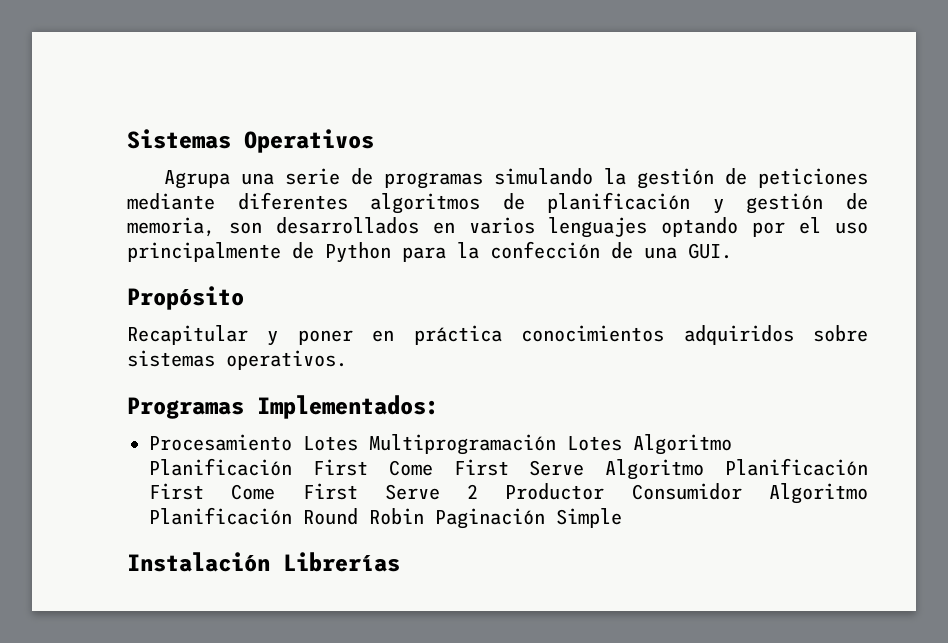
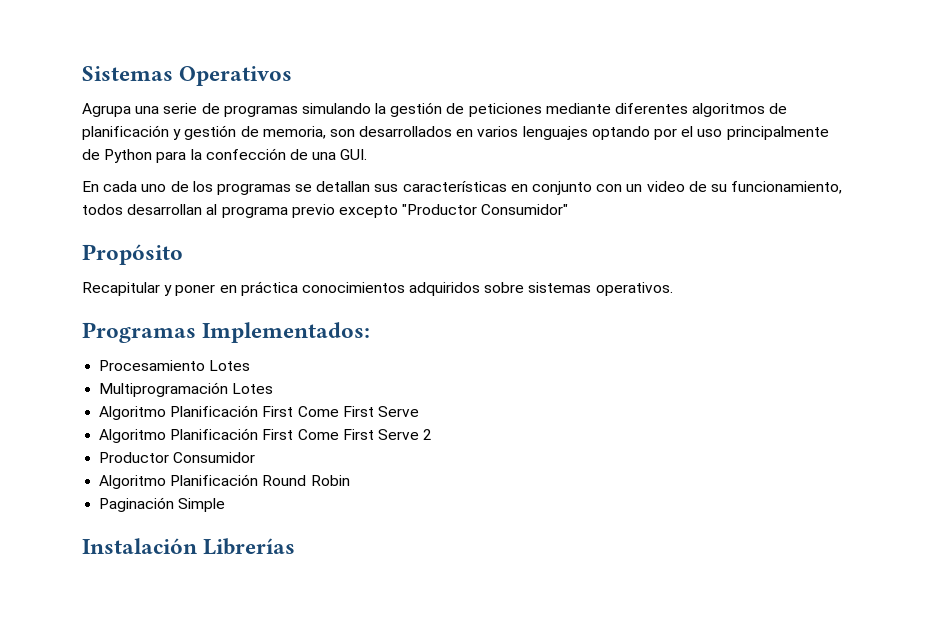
+ En cada uno de los programas se detallan sus características en conjunto con un video de su funcionamiento, todos desarrollan al programa previo excepto "Productor Consumidor"
- Procesamiento Lotes Multiprogramación Lotes Algoritmo Planificación First Come First Serve Algoritmo Planificación First Come First Serve 2 Productor Consumidor Algoritmo Planificación Round Robin Paginación Simple
+ Procesamiento Lotes
+ Multiprogramación Lotes
+ Algoritmo Planificación First Come First Serve
+ Algoritmo Planificación First Come First Serve 2
+ Productor Consumidor
+ Algoritmo Planificación Round Robin
+ Paginación Simple

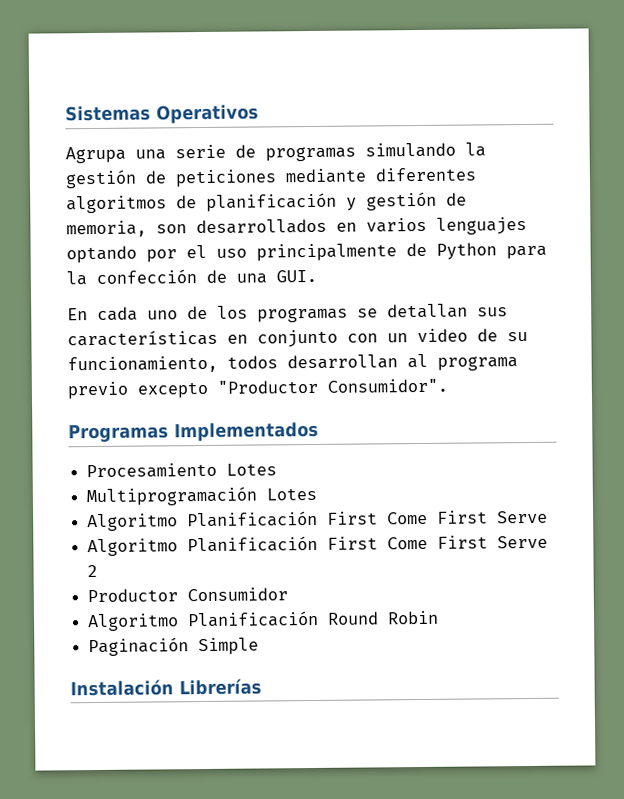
- En cada uno de los programas se detallan sus características en conjunto con un video de su funcionamiento, todos desarrollan al programa previo excepto "Productor Consumidor"
- Propósito
- Recapitular y poner en práctica conocimientos adquiridos sobre sistemas operativos.
+ En cada uno de los programas se detallan sus características en conjunto con un video de su funcionamiento, todos desarrollan al programa previo excepto "Productor Consumidor".
- Programas Implementados:
+ Programas Implementados

